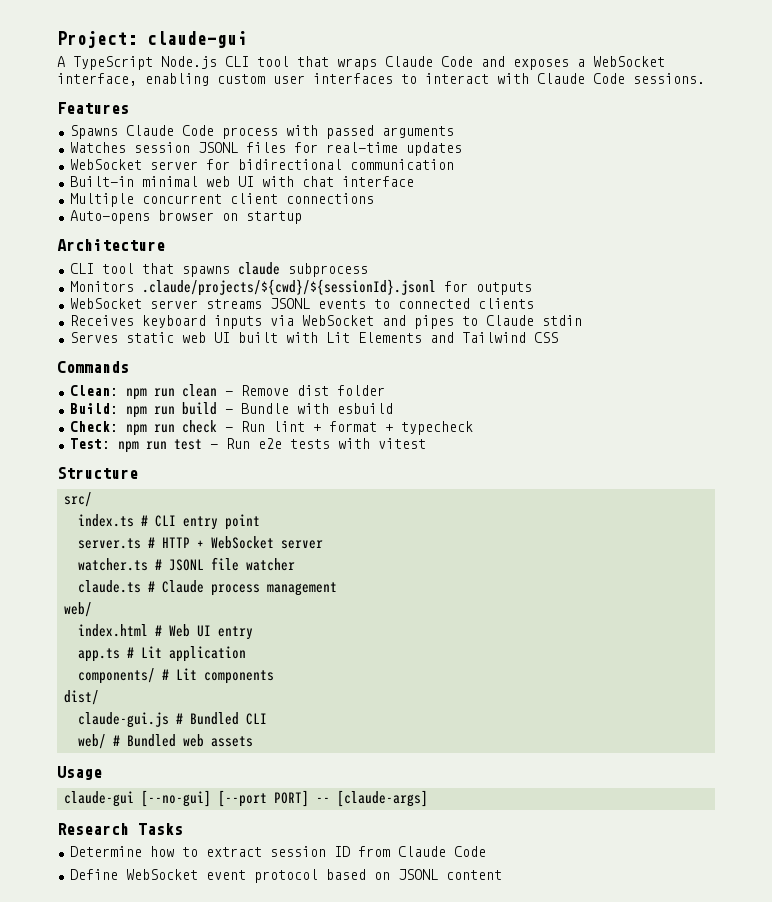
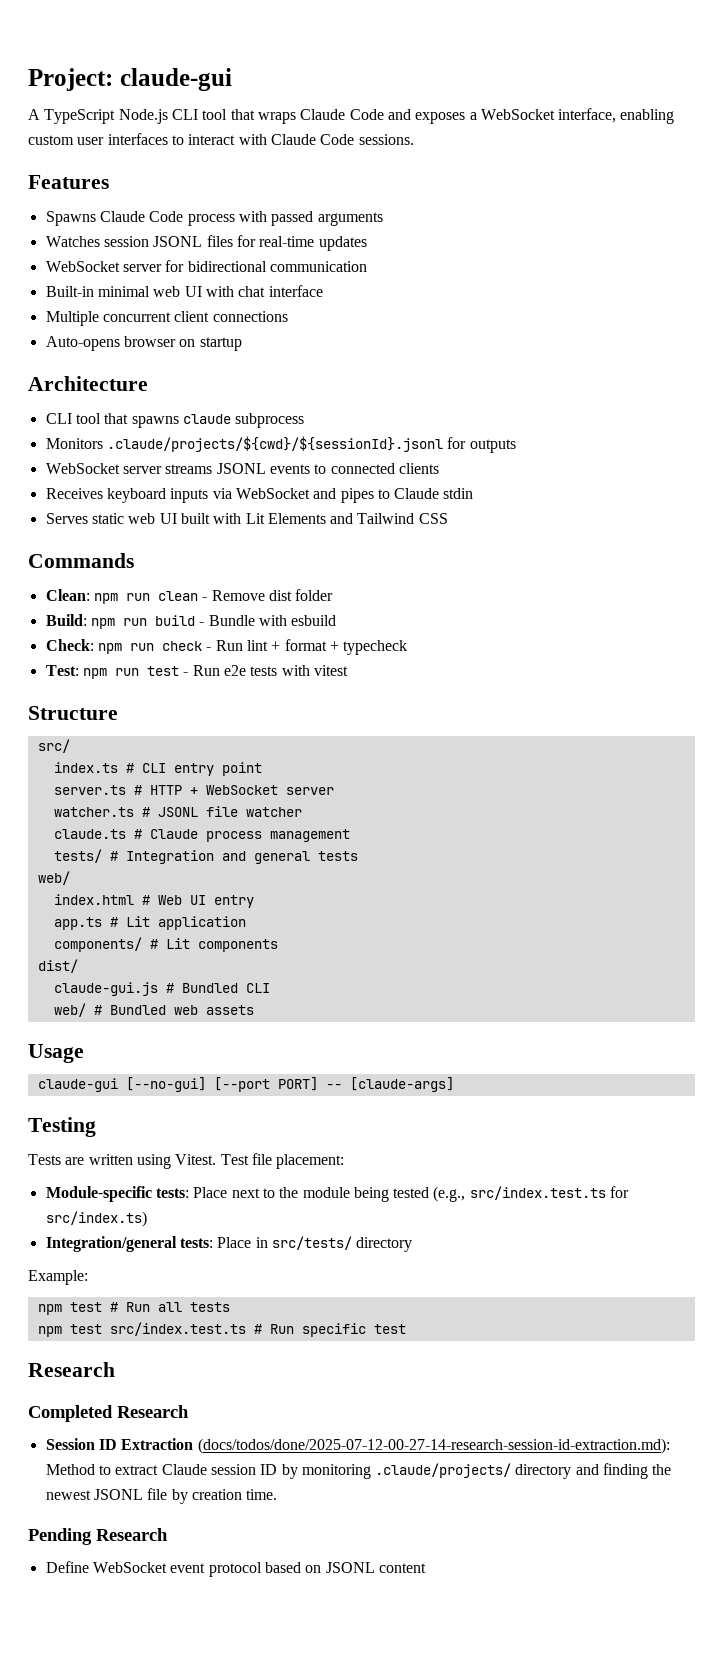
+ tests/ # Integration and general tests
- Research Tasks
- Determine how to extract session ID from Claude Code
+ Testing
+ Tests are written using Vitest. Test file placement:
+ Module-specific tests: Place next to the module being tested (e.g., src/index.test.ts for src/index.ts)
+ Integration/general tests: Place in src/tests/ directory
+ Example:
+ npm test # Run all tests
+ npm test src/index.test.ts # Run specific test
+ Research
+ Completed Research
+ Session ID Extraction (docs/todos/done/2025-07-12-00-27-14-research-session-id-extraction.md): Method to extract Claude session ID by monitoring .claude/projects/ directory and finding the newest JSONL file by creation time.
+ Pending Research

